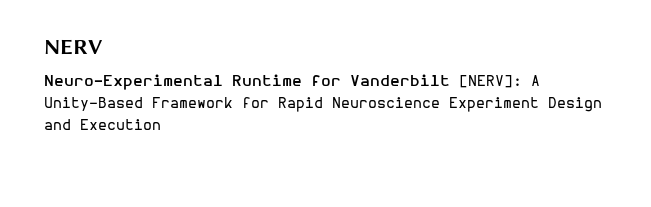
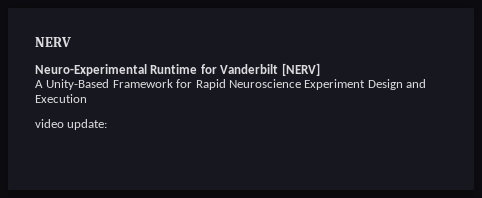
- Neuro-Experimental Runtime for Vanderbilt [NERV]: A Unity-Based Framework for Rapid Neuroscience Experiment Design and Execution
+ Neuro-Experimental Runtime for Vanderbilt [NERV]
+ A Unity-Based Framework for Rapid Neuroscience Experiment Design and Execution
+ video update:

